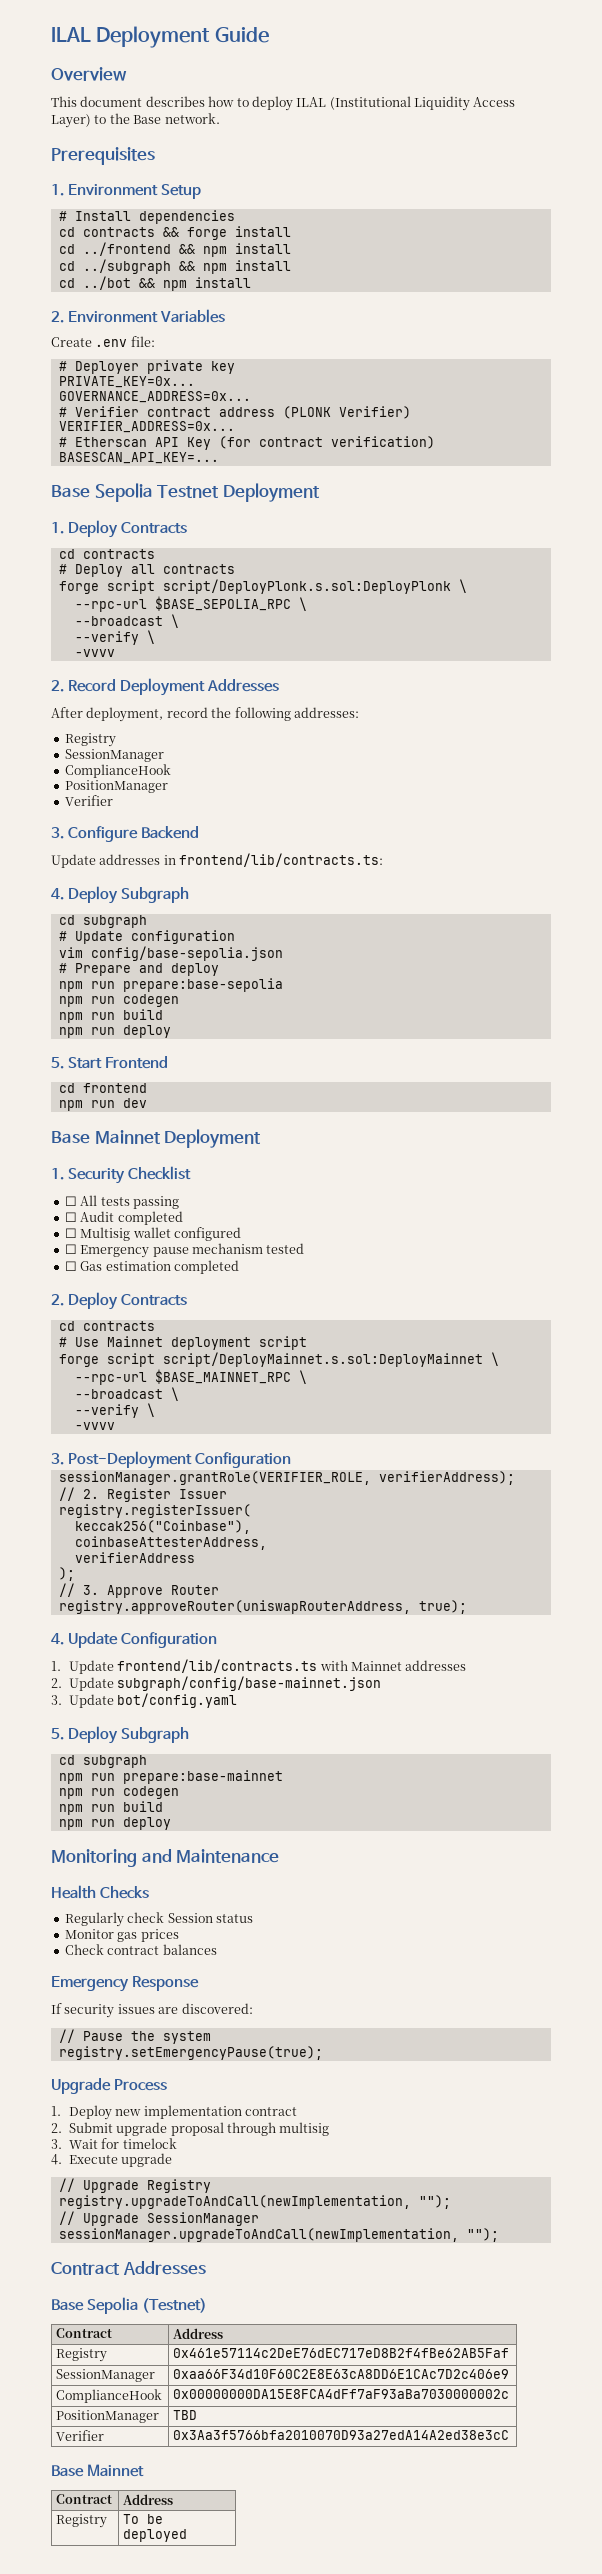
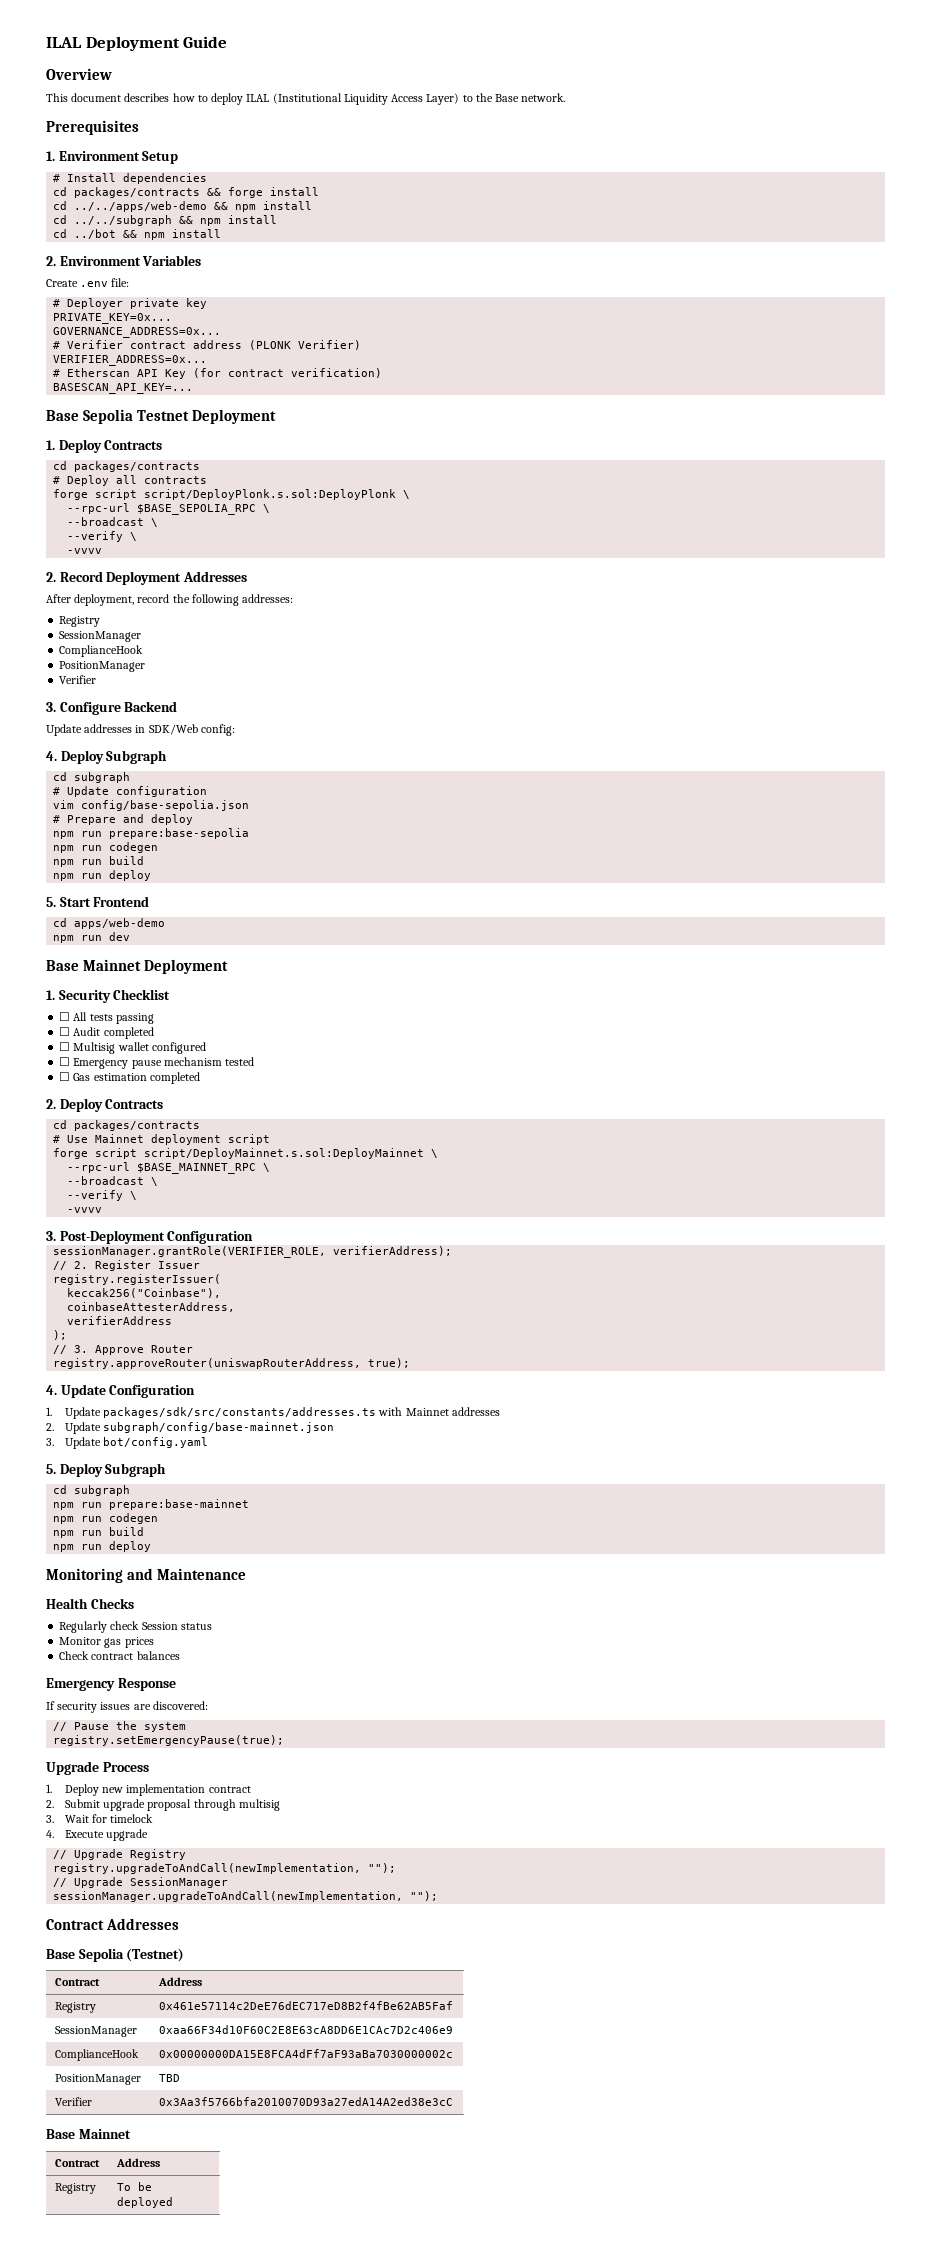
- cd contracts && forge install
+ cd packages/contracts && forge install
- cd ../frontend && npm install
- cd ../subgraph && npm install
+ cd ../../apps/web-demo && npm install
+ cd ../../subgraph && npm install
  1. Deploy Contracts
- cd contracts
+ cd packages/contracts
- Update addresses in frontend/lib/contracts.ts:
+ Update addresses in SDK/Web config:
- cd frontend
+ cd apps/web-demo
  2. Deploy Contracts
- cd contracts
+ cd packages/contracts
- 1. Update frontend/lib/contracts.ts with Mainnet addresses
+ 1. Update packages/sdk/src/constants/addresses.ts with Mainnet addresses

